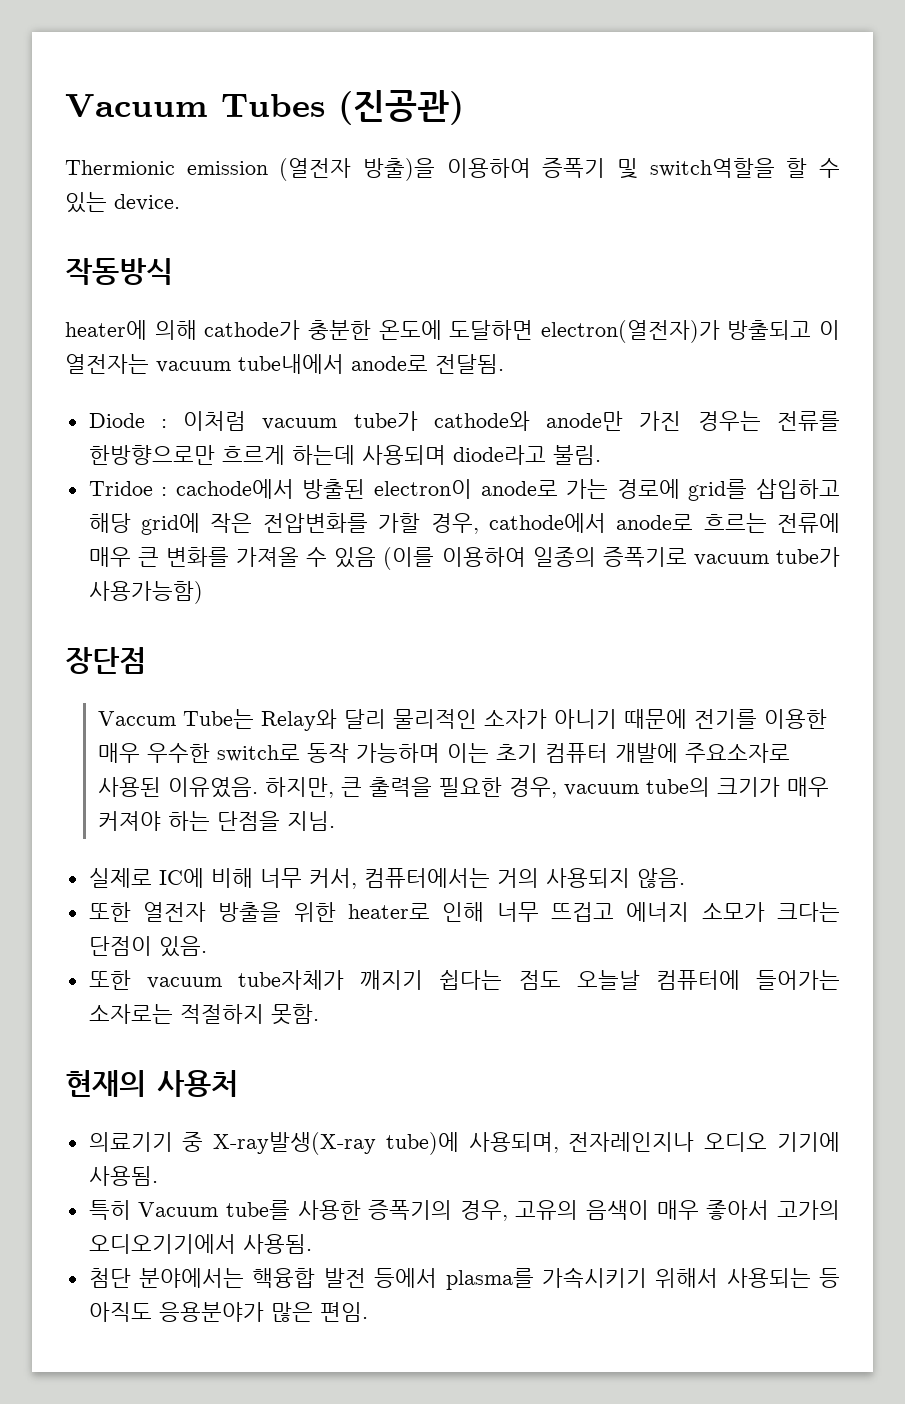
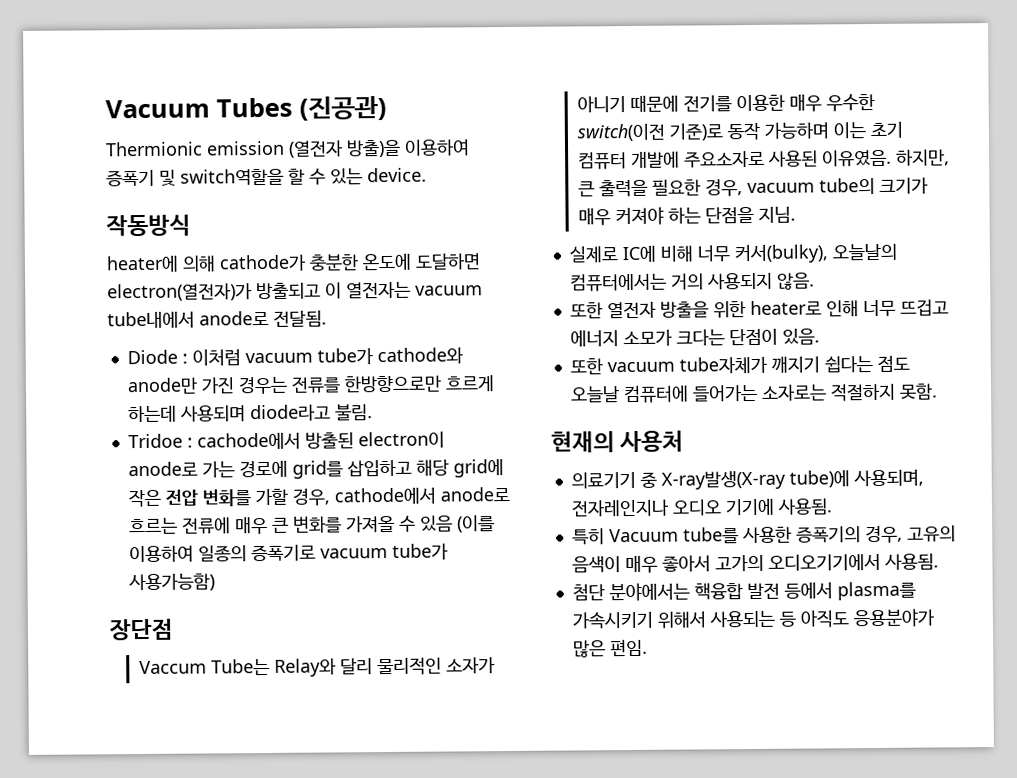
- Tridoe : cachode에서 방출된 electron이 anode로 가는 경로에 grid를 삽입하고 해당 grid에 작은 전압변화를 가할 경우, cathode에서 anode로 흐르는 전류에 매우 큰 변화를 가져올 수 있음 (이를 이용하여 일종의 증폭기로 vacuum tube가 사용가능함)
+ Tridoe : cachode에서 방출된 electron이 anode로 가는 경로에 grid를 삽입하고 해당 grid에 작은 전압 변화를 가할 경우, cathode에서 anode로 흐르는 전류에 매우 큰 변화를 가져올 수 있음 (이를 이용하여 일종의 증폭기로 vacuum tube가 사용가능함)
- Vaccum Tube는 Relay와 달리 물리적인 소자가 아니기 때문에 전기를 이용한 매우 우수한 switch로 동작 가능하며 이는 초기 컴퓨터 개발에 주요소자로 사용된 이유였음.
+ Vaccum Tube는 Relay와 달리 물리적인 소자가 아니기 때문에 전기를 이용한 매우 우수한 switch(이전 기준)로 동작 가능하며 이는 초기 컴퓨터 개발에 주요소자로 사용된 이유였음.
- 실제로 IC에 비해 너무 커서, 컴퓨터에서는 거의 사용되지 않음.
+ 실제로 IC에 비해 너무 커서(bulky), 오늘날의 컴퓨터에서는 거의 사용되지 않음.

